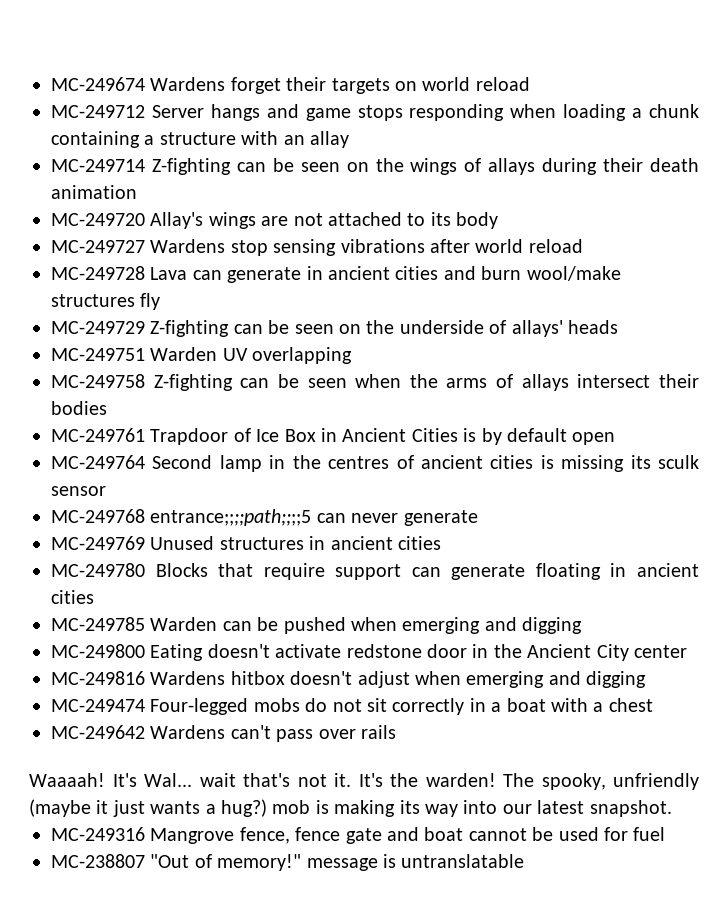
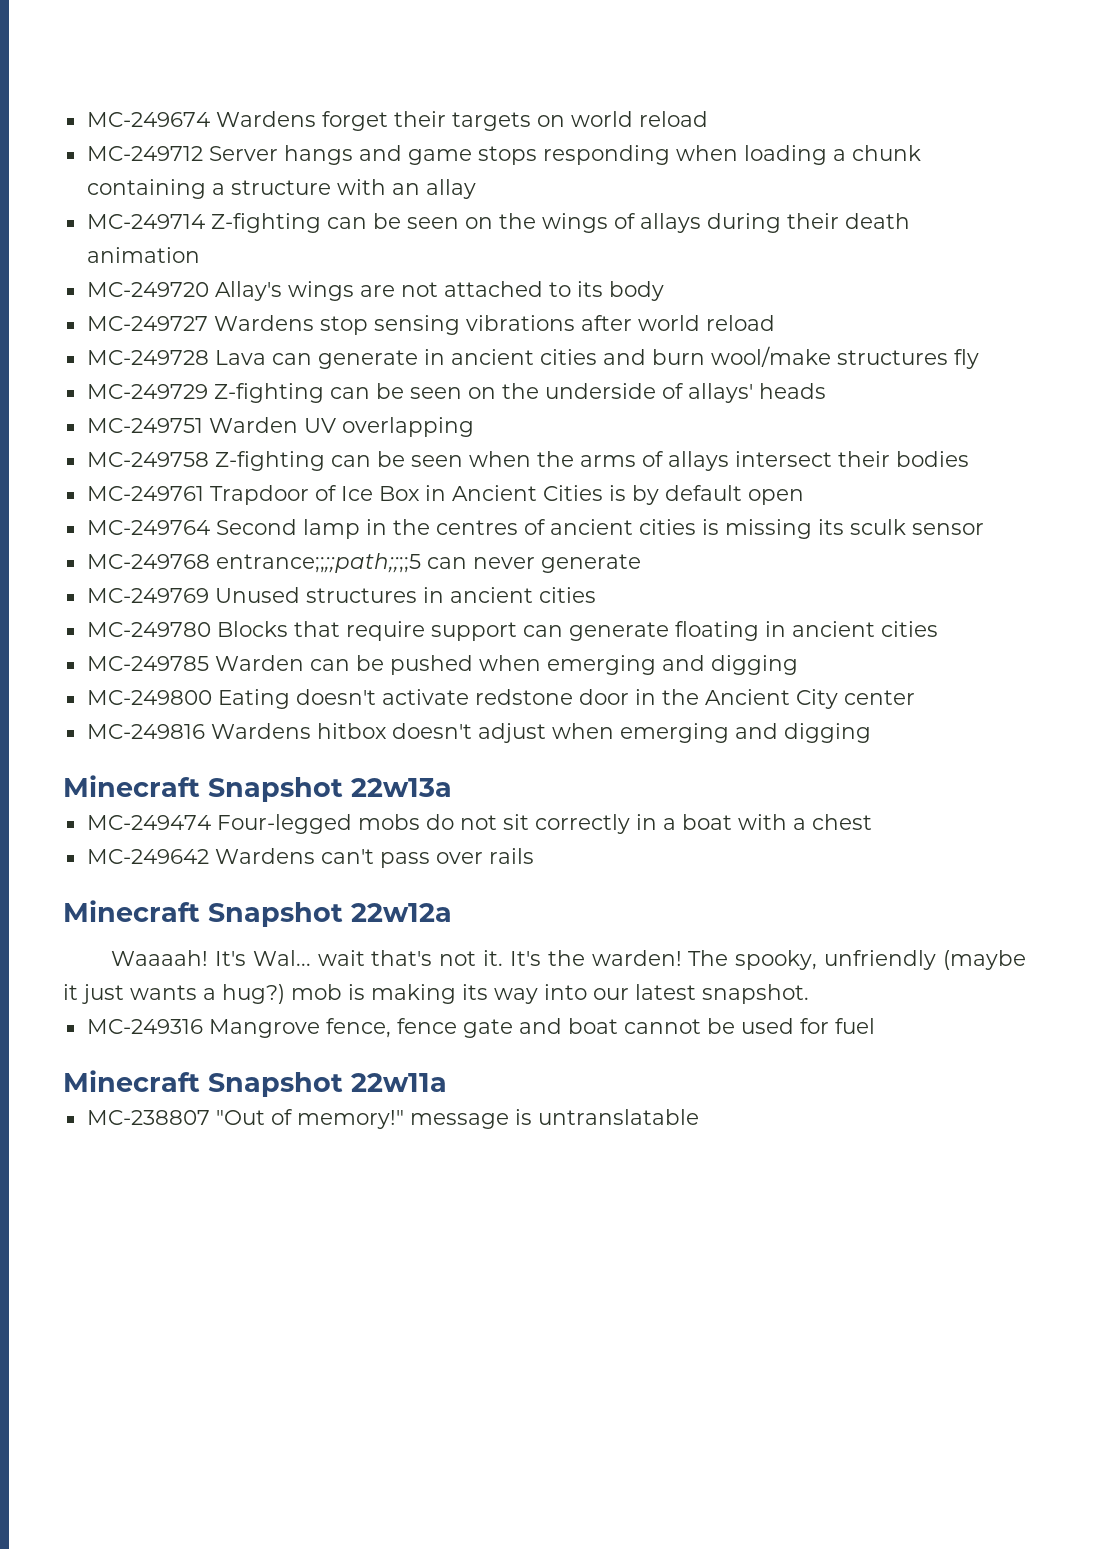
+ Minecraft Snapshot 22w13a
+ Minecraft Snapshot 22w12a
+ Minecraft Snapshot 22w11a

